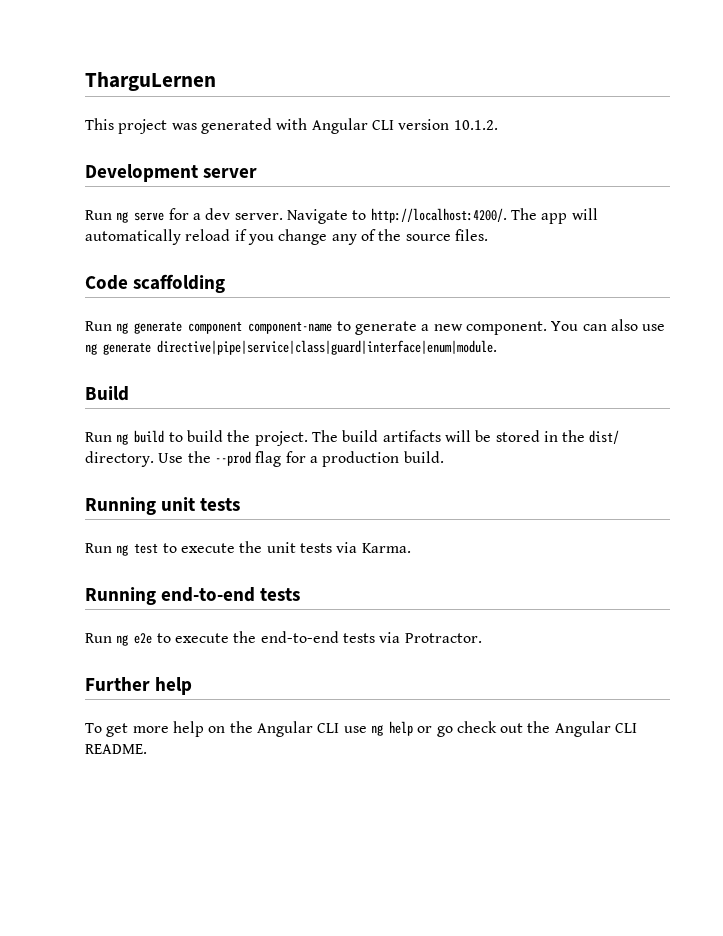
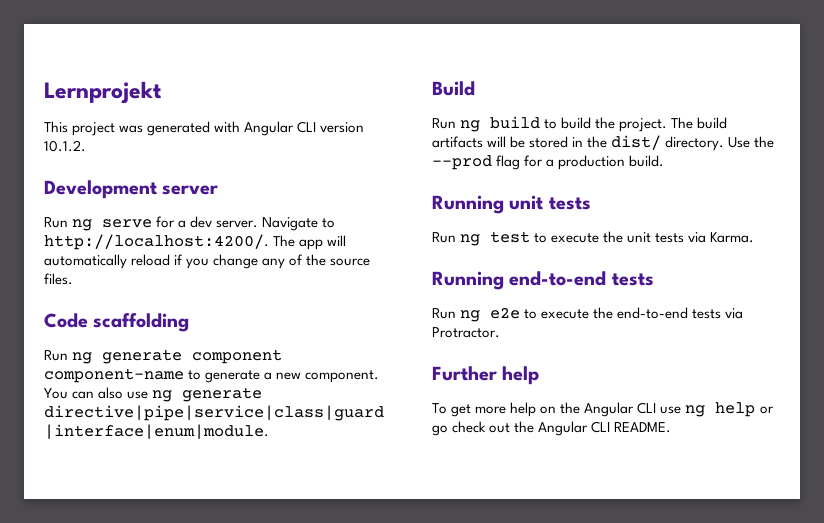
- TharguLernen
+ Lernprojekt

